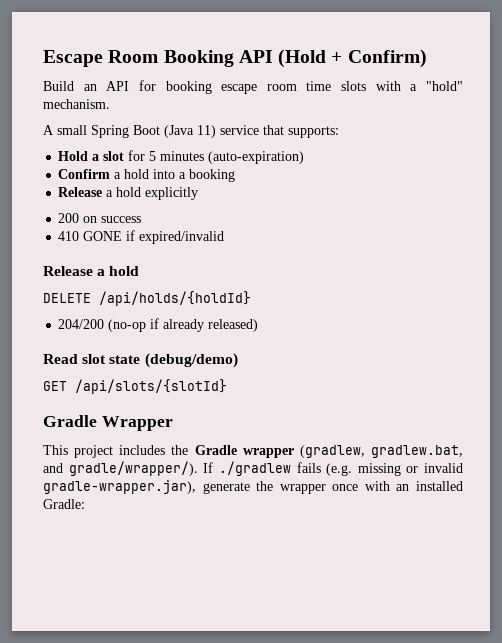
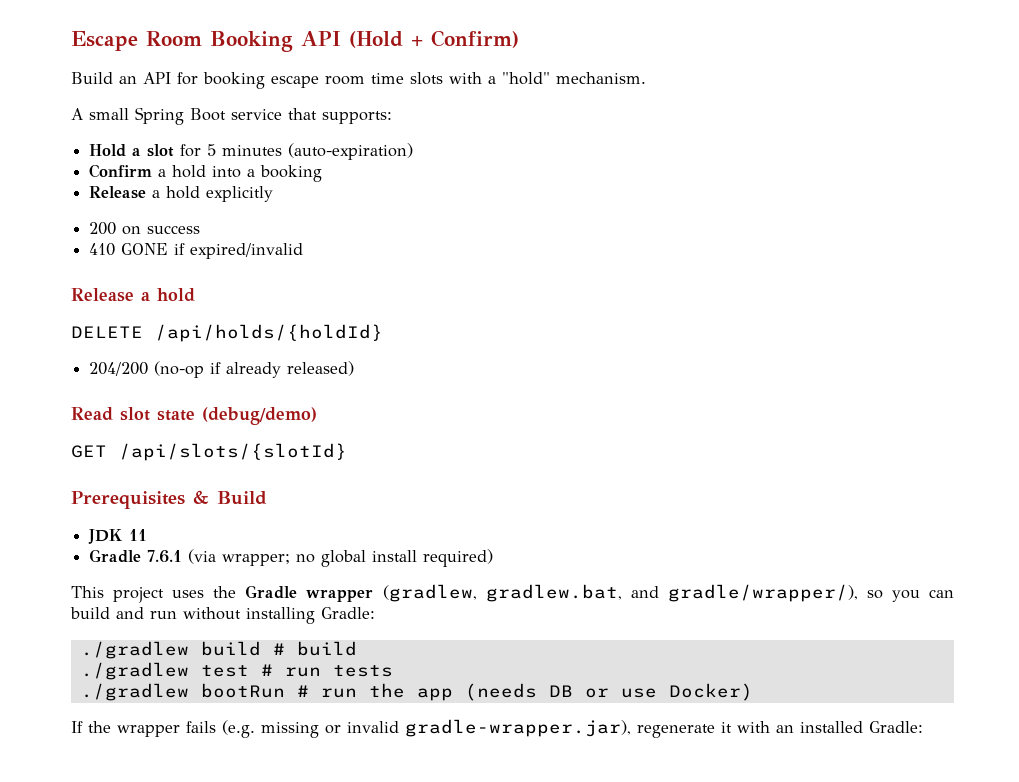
- A small Spring Boot (Java 11) service that supports:
+ A small Spring Boot service that supports:
- Gradle Wrapper
+ Prerequisites & Build
+ JDK 11
+ Gradle 7.6.1 (via wrapper; no global install required)
- This project includes the Gradle wrapper (gradlew, gradlew.bat, and gradle/wrapper/). If ./gradlew fails (e.g. missing or invalid gradle-wrapper.jar), generate the wrapper once with an installed Gradle:
+ This project uses the Gradle wrapper (gradlew, gradlew.bat, and gradle/wrapper/), so you can build and run without installing Gradle:
+ ./gradlew build # build
+ ./gradlew test # run tests
+ ./gradlew bootRun # run the app (needs DB or use Docker)
+ If the wrapper fails (e.g. missing or invalid gradle-wrapper.jar), regenerate it with an installed Gradle:

